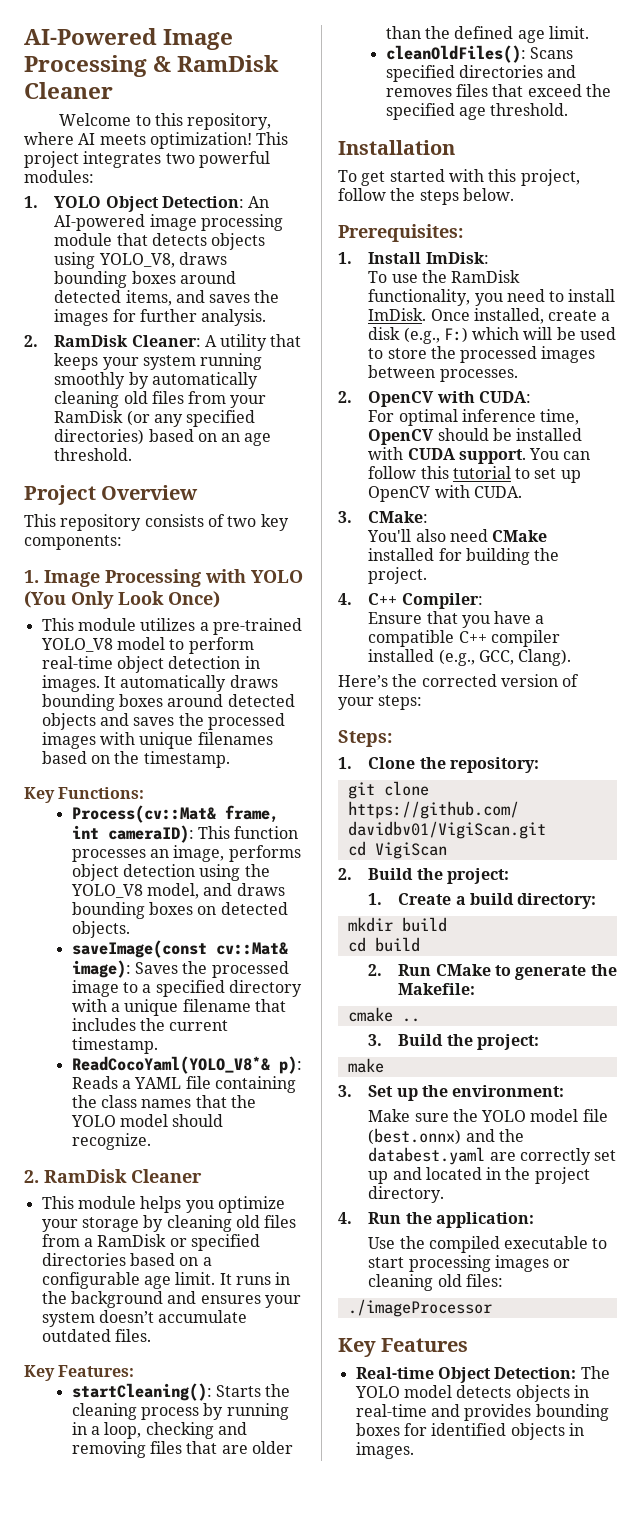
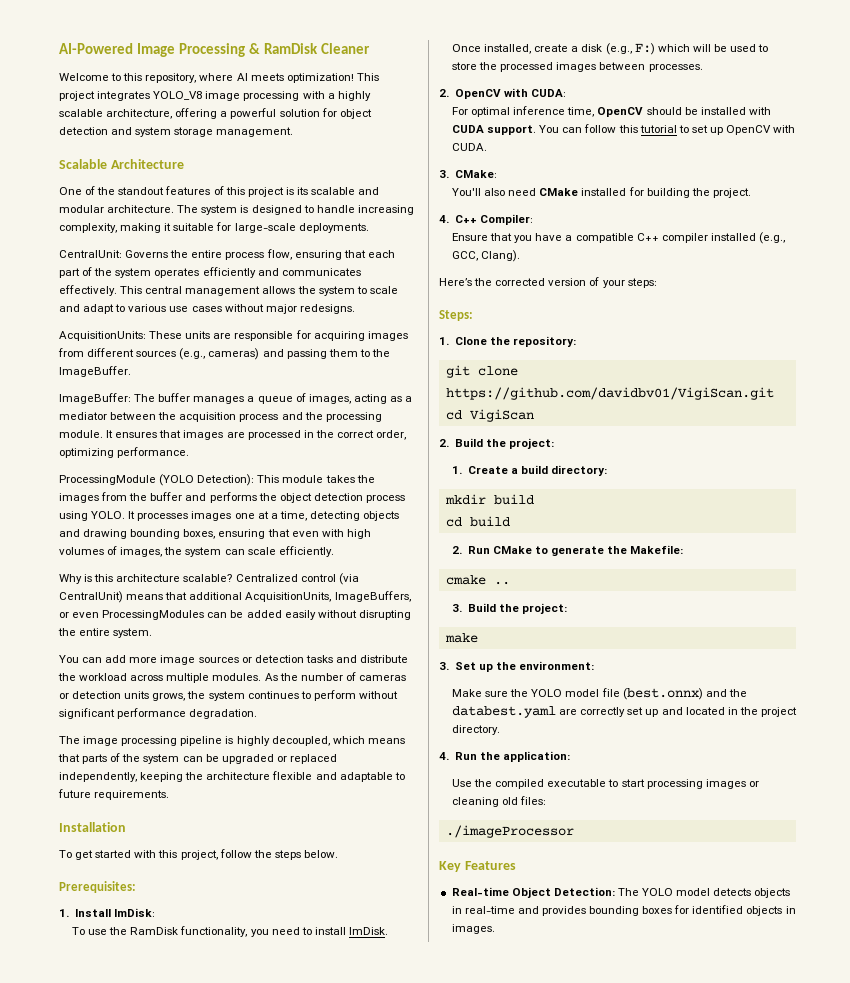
- This project integrates two powerful modules:
- 1. YOLO Object Detection: An AI-powered image processing module that detects objects using YOLO_V8, draws bounding boxes around detected items, and saves the images for further analysis.
- 2. RamDisk Cleaner: A utility that keeps your system running smoothly by automatically cleaning old files from your RamDisk (or any specified directories) based on an age threshold.
- Project Overview
- This repository consists of two key components:
- 1. Image Processing with YOLO (You Only Look Once)
- This module utilizes a pre-trained YOLO_V8 model to perform real-time object detection in images. It automatically draws bounding boxes around detected objects and saves the processed images with unique filenames based on the timestamp.
- Key Functions:
- Process(cv::Mat& frame, int cameraID): This function processes an image, performs object detection using the YOLO_V8 model, and draws bounding boxes on detected objects.
- saveImage(const cv::Mat& image): Saves the processed image to a specified directory with a unique filename that includes the current timestamp.
- ReadCocoYaml(YOLO_V8*& p): Reads a YAML file containing the class names that the YOLO model should recognize.
- 2. RamDisk Cleaner
- This module helps you optimize your storage by cleaning old files from a RamDisk or specified directories based on a configurable age limit. It runs in the background and ensures your system doesn’t accumulate outdated files.
- Key Features:
- startCleaning(): Starts the cleaning process by running in a loop, checking and removing files that are older than the defined age limit.
- cleanOldFiles(): Scans specified directories and removes files that exceed the specified age threshold.
+ This project integrates YOLO_V8 image processing with a highly scalable architecture, offering a powerful solution for object detection and system storage management.
+ Scalable Architecture
+ One of the standout features of this project is its scalable and modular architecture. The system is designed to handle increasing complexity, making it suitable for large-scale deployments.
+ CentralUnit: Governs the entire process flow, ensuring that each part of the system operates efficiently and communicates effectively. This central management allows the system to scale and adapt to various use cases without major redesigns.
+ AcquisitionUnits: These units are responsible for acquiring images from different sources (e.g., cameras) and passing them to the ImageBuffer.
+ ImageBuffer: The buffer manages a queue of images, acting as a mediator between the acquisition process and the processing module. It ensures that images are processed in the correct order, optimizing performance.
+ ProcessingModule (YOLO Detection): This module takes the images from the buffer and performs the object detection process using YOLO. It processes images one at a time, detecting objects and drawing bounding boxes, ensuring that even with high volumes of images, the system can scale efficiently.
+ Why is this architecture scalable? Centralized control (via CentralUnit) means that additional AcquisitionUnits, ImageBuffers, or even ProcessingModules can be added easily without disrupting the entire system.
+ You can add more image sources or detection tasks and distribute the workload across multiple modules. As the number of cameras or detection units grows, the system continues to perform without significant performance degradation.
+ The image processing pipeline is highly decoupled, which means that parts of the system can be upgraded or replaced independently, keeping the architecture flexible and adaptable to future requirements.

